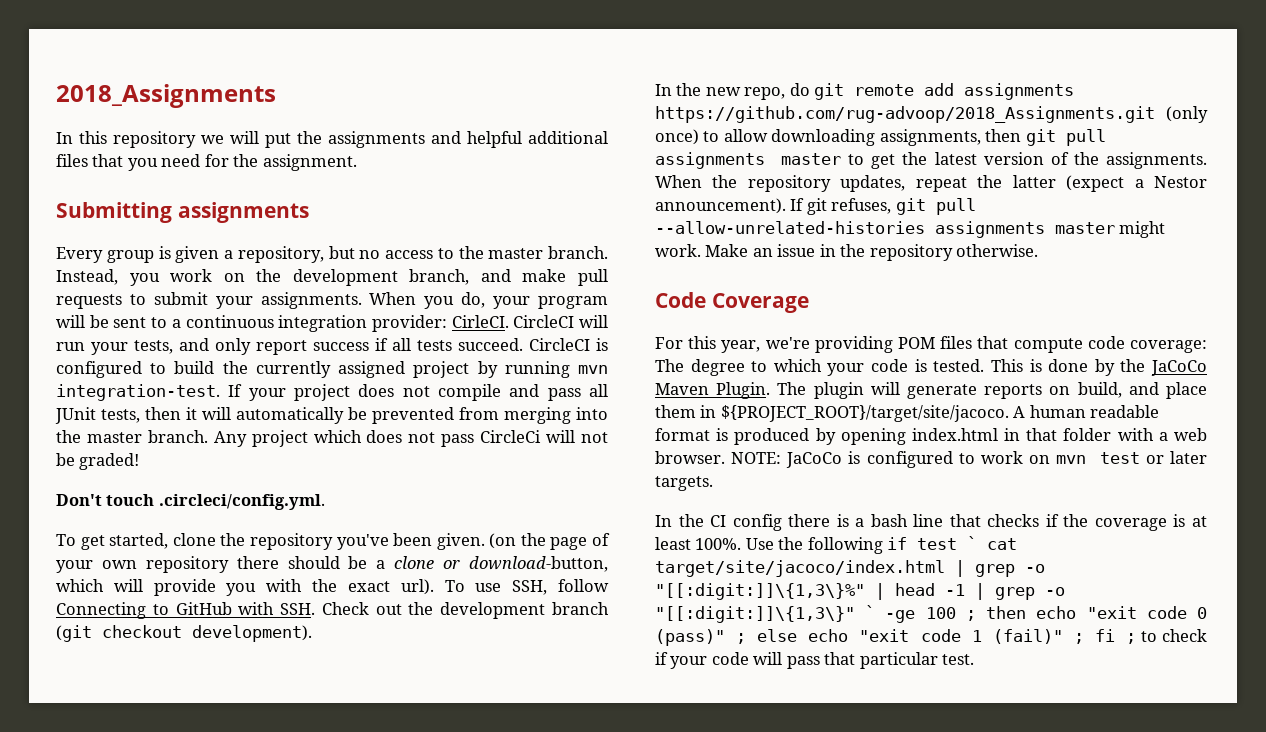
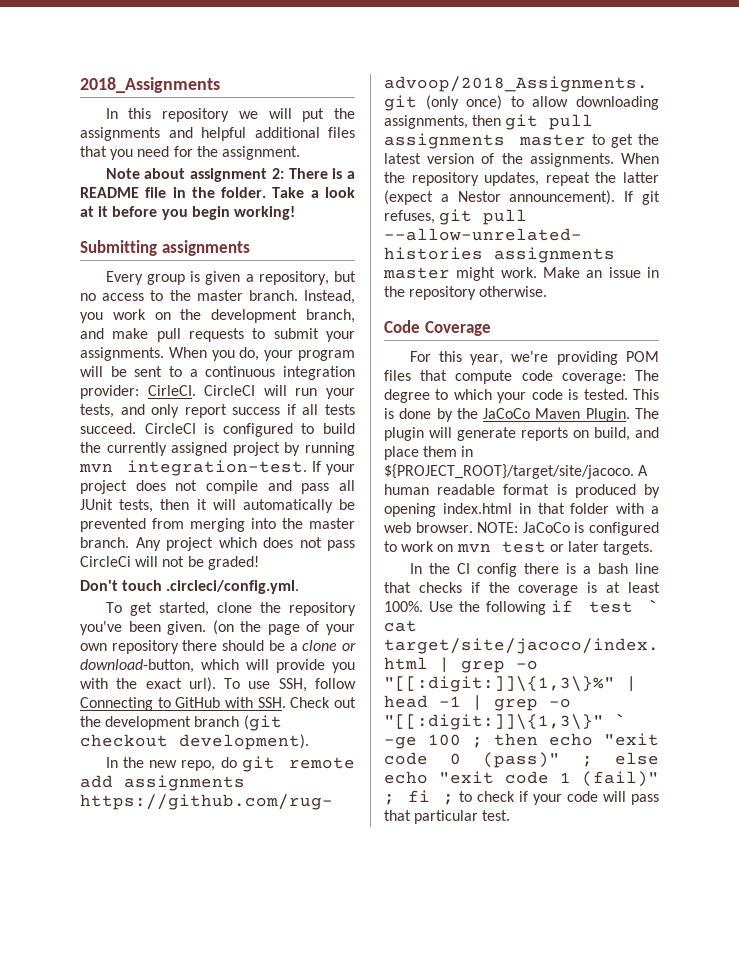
+ Note about assignment 2: There is a README file in the folder. Take a look at it before you begin working!

